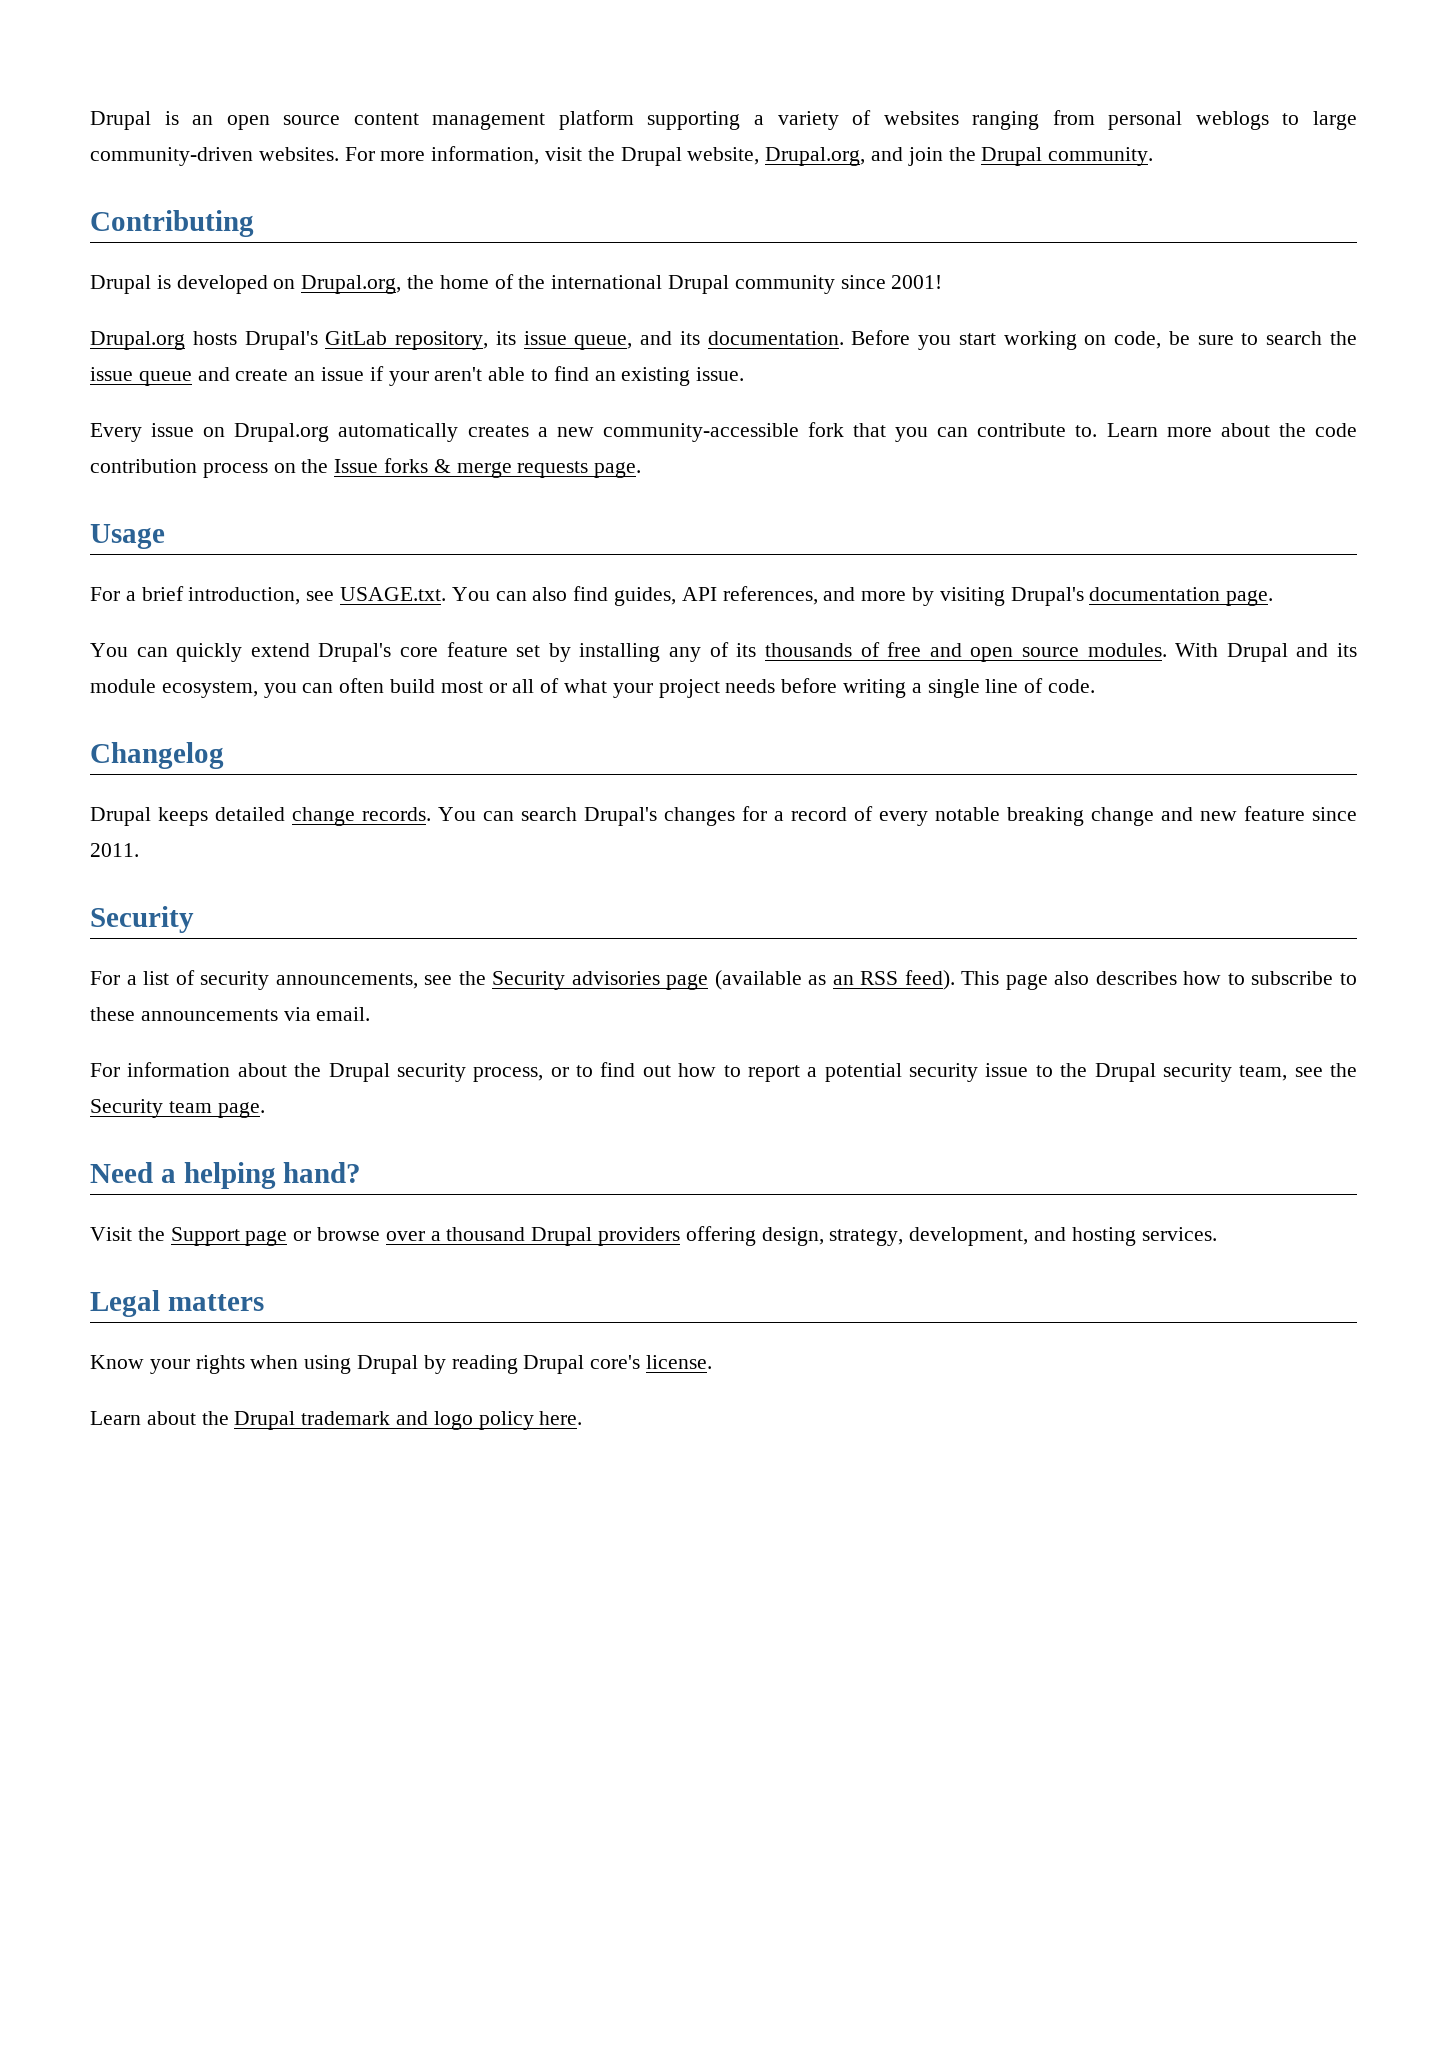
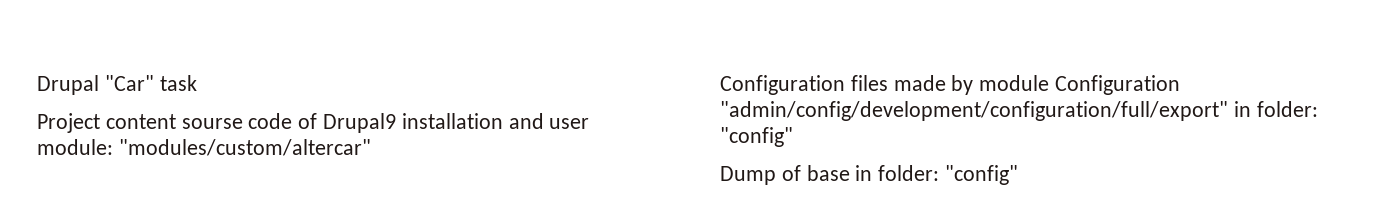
- Drupal is an open source content management platform supporting a variety of websites ranging from personal weblogs to large community-driven websites. For more information, visit the Drupal website, Drupal.org, and join the Drupal community.
- Contributing
- Drupal is developed on Drupal.org, the home of the international Drupal community since 2001!
- Drupal.org hosts Drupal's GitLab repository, its issue queue, and its documentation. Before you start working on code, be sure to search the issue queue and create an issue if your aren't able to find an existing issue.
- Every issue on Drupal.org automatically creates a new community-accessible fork that you can contribute to. Learn more about the code contribution process on the Issue forks & merge requests page.
- Usage
- For a brief introduction, see USAGE.txt. You can also find guides, API references, and more by visiting Drupal's documentation page.
- You can quickly extend Drupal's core feature set by installing any of its thousands of free and open source modules. With Drupal and its module ecosystem, you can often build most or all of what your project needs before writing a single line of code.
- Changelog
- Drupal keeps detailed change records. You can search Drupal's changes for a record of every notable breaking change and new feature since 2011.
- Security
- For a list of security announcements, see the Security advisories page (available as an RSS feed). This page also describes how to subscribe to these announcements via email.
- For information about the Drupal security process, or to find out how to report a potential security issue to the Drupal security team, see the Security team page.
- Need a helping hand?
- Visit the Support page or browse over a thousand Drupal providers offering design, strategy, development, and hosting services.
- Legal matters
- Know your rights when using Drupal by reading Drupal core's license.
- Learn about the Drupal trademark and logo policy here.
+ Drupal "Car" task
+ Project content sourse code of Drupal9 installation and user module: "modules/custom/altercar"
+ Configuration files made by module Configuration "admin/config/development/configuration/full/export" in folder: "config"
+ Dump of base in folder: "config"

